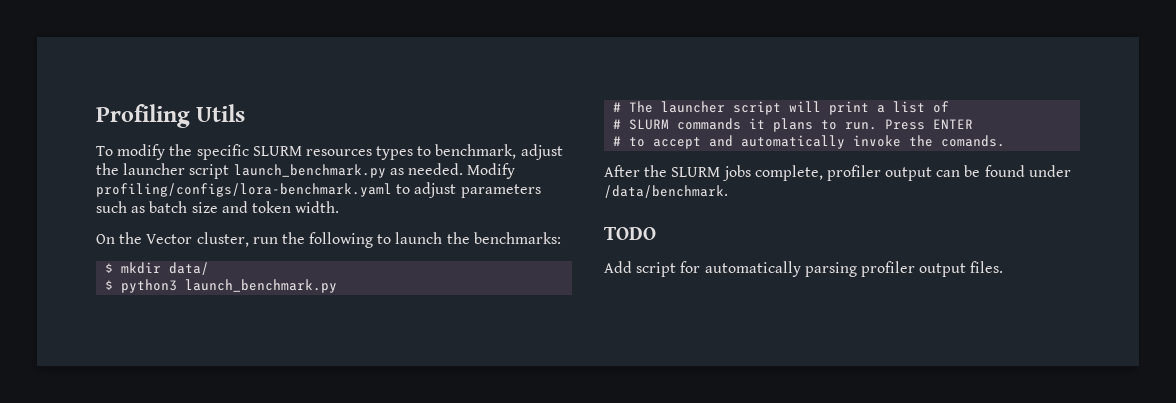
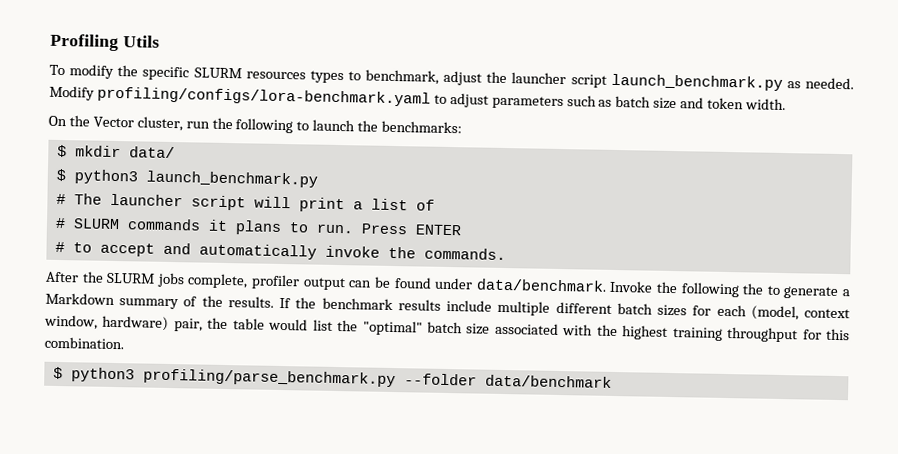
- # to accept and automatically invoke the comands.
+ # to accept and automatically invoke the commands.
- After the SLURM jobs complete, profiler output can be found under /data/benchmark.
- TODO
- Add script for automatically parsing profiler output files.
+ After the SLURM jobs complete, profiler output can be found under data/benchmark. Invoke the following the to generate a Markdown summary of the results. If the benchmark results include multiple different batch sizes for each (model, context window, hardware) pair, the table would list the "optimal" batch size associated with the highest training throughput for this combination.
+ $ python3 profiling/parse_benchmark.py --folder data/benchmark

